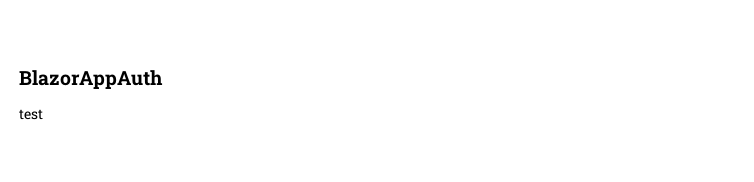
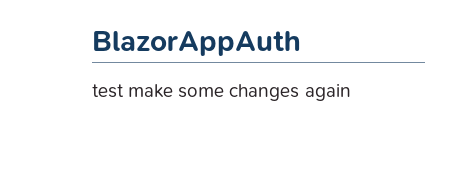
- test
+ test make some changes again

